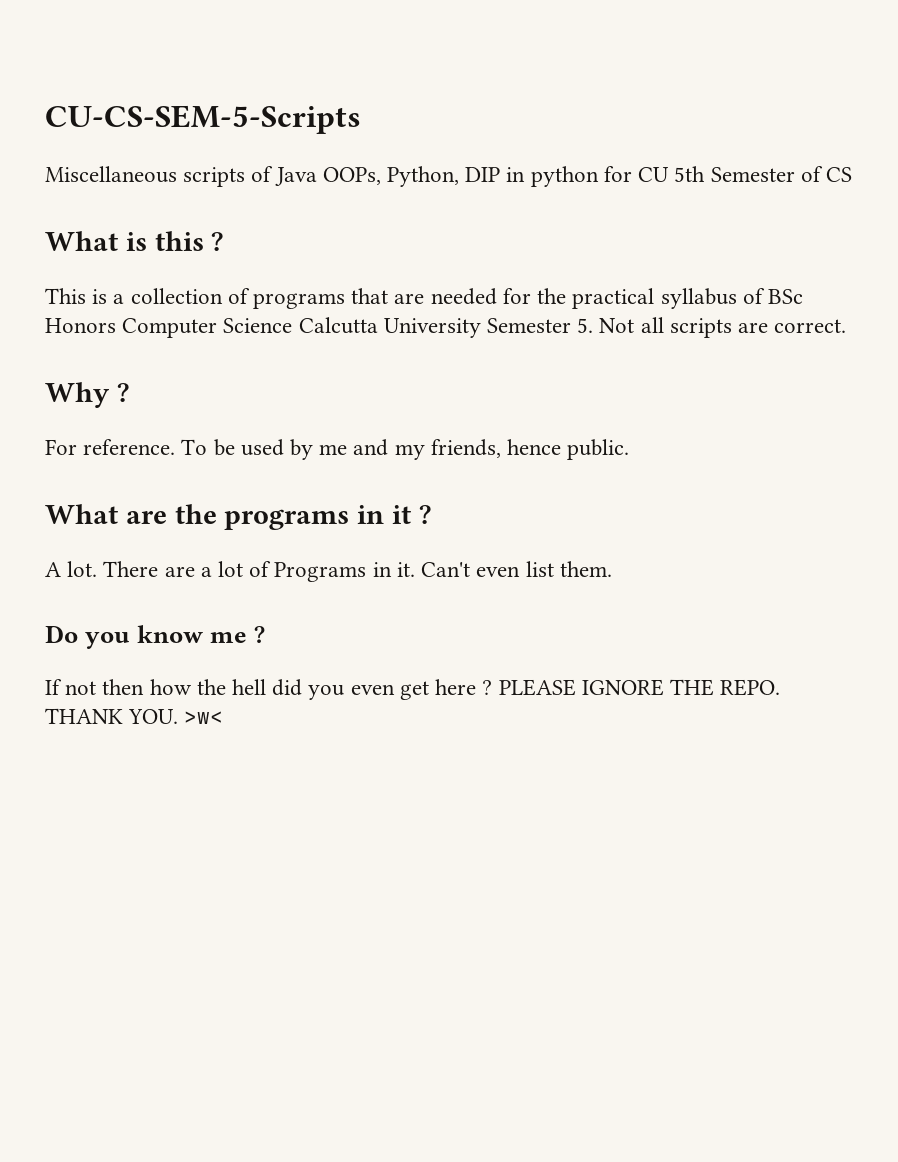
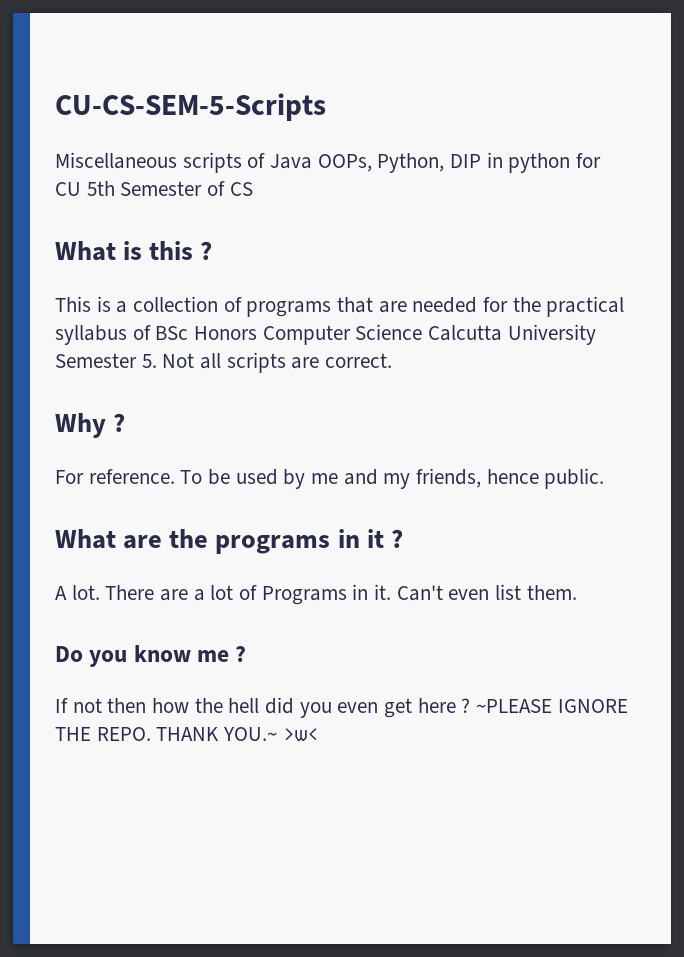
- PLEASE IGNORE THE REPO.
+ ~PLEASE IGNORE THE REPO.
- THANK YOU. >w<
+ THANK YOU.~ >w<

